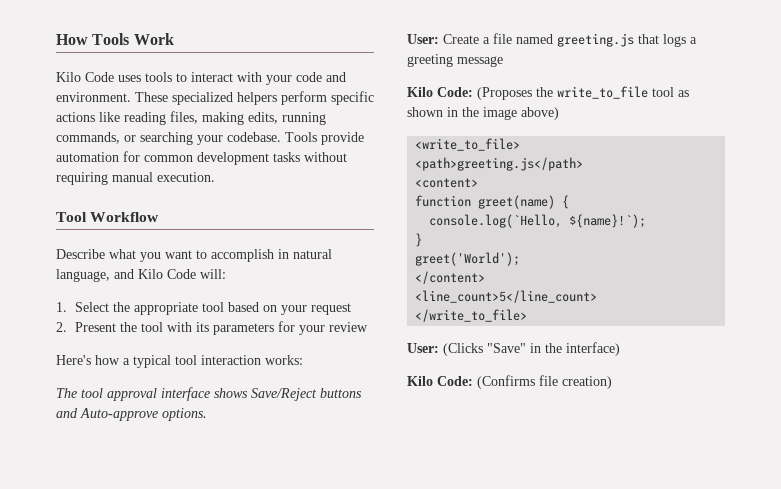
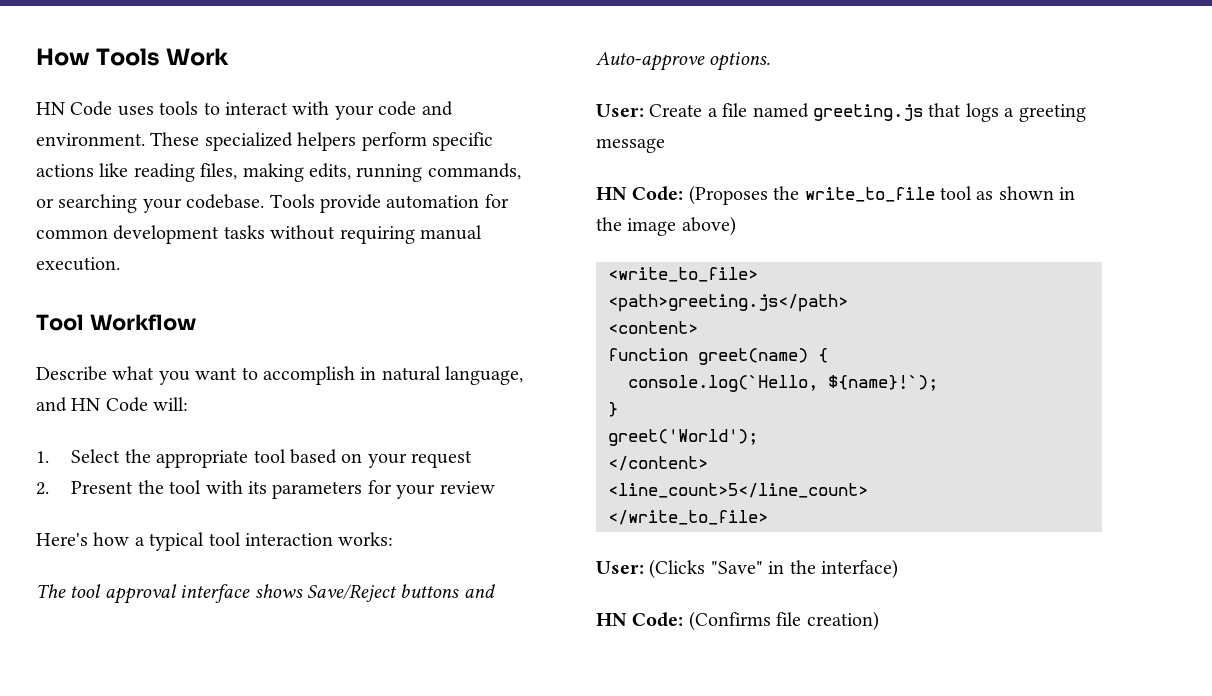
- Kilo Code uses tools to interact with your code and environment.
+ HN Code uses tools to interact with your code and environment.
- Describe what you want to accomplish in natural language, and Kilo Code will:
+ Describe what you want to accomplish in natural language, and HN Code will:
- Kilo Code: (Proposes the write_to_file tool as shown in the image above)
+ HN Code: (Proposes the write_to_file tool as shown in the image above)
- Kilo Code: (Confirms file creation)
+ HN Code: (Confirms file creation)

